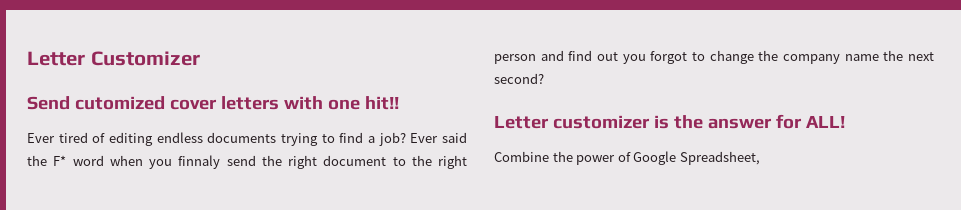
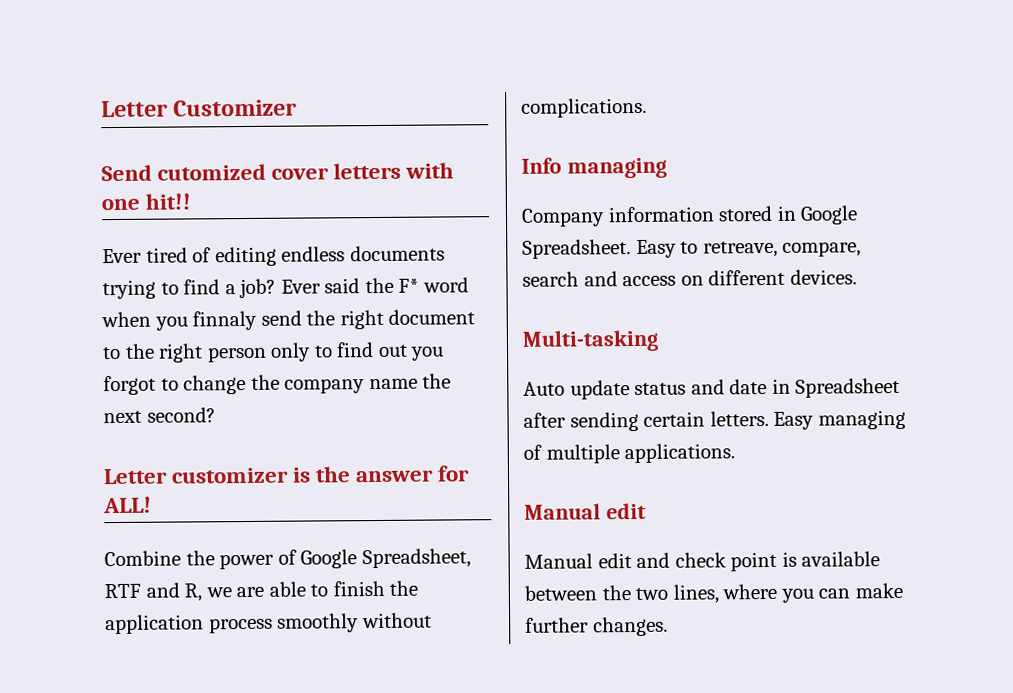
- Ever said the F* word when you finnaly send the right document to the right person and find out you forgot to change the company name the next second?
+ Ever said the F* word when you finnaly send the right document to the right person only to find out you forgot to change the company name the next second?
- Combine the power of Google Spreadsheet,
+ Combine the power of Google Spreadsheet, RTF and R, we are able to finish the application process smoothly without complications.
+ Info managing
+ Company information stored in Google Spreadsheet. Easy to retreave, compare, search and access on different devices.
+ Multi-tasking
+ Auto update status and date in Spreadsheet after sending certain letters. Easy managing of multiple applications.
+ Manual edit
+ Manual edit and check point is available between the two lines, where you can make further changes.

